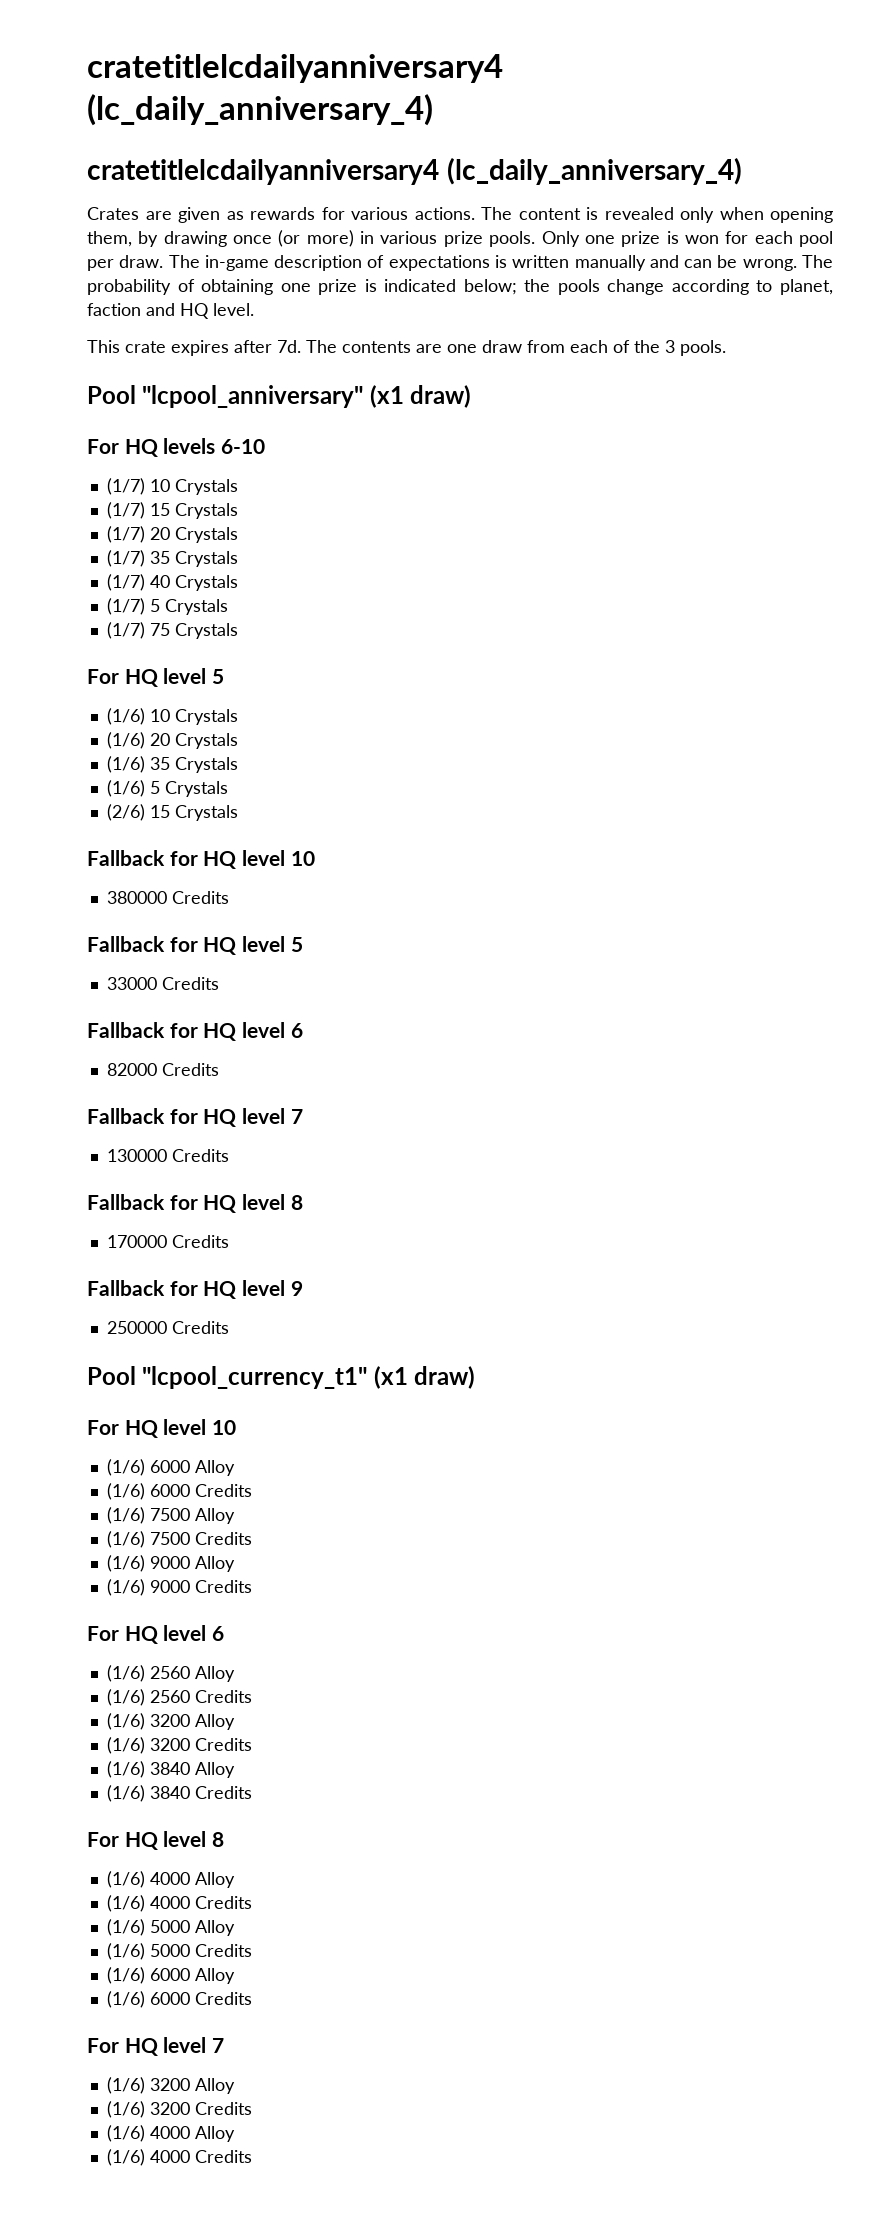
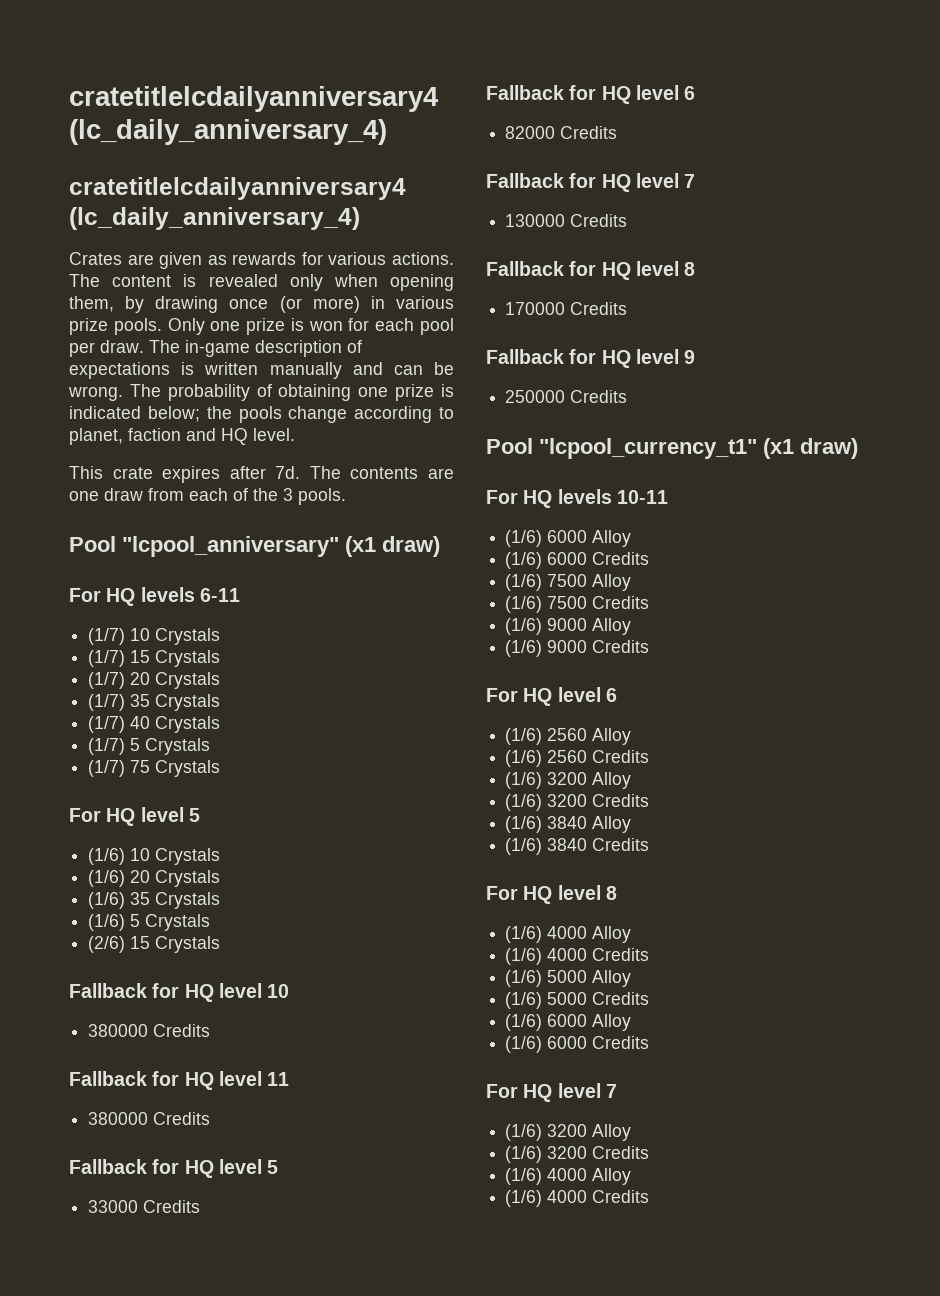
- For HQ levels 6-10
+ For HQ levels 6-11
+ Fallback for HQ level 11
+ 380000 Credits
- For HQ level 10
+ For HQ levels 10-11

